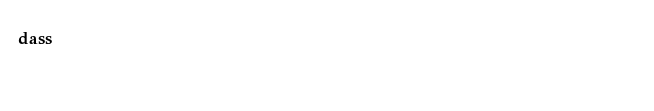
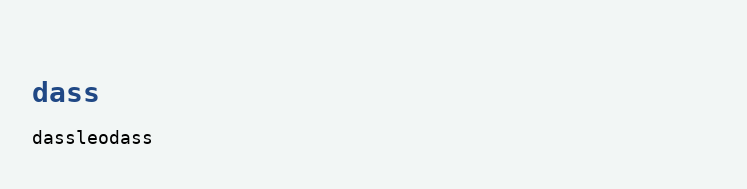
+ dassleodass

